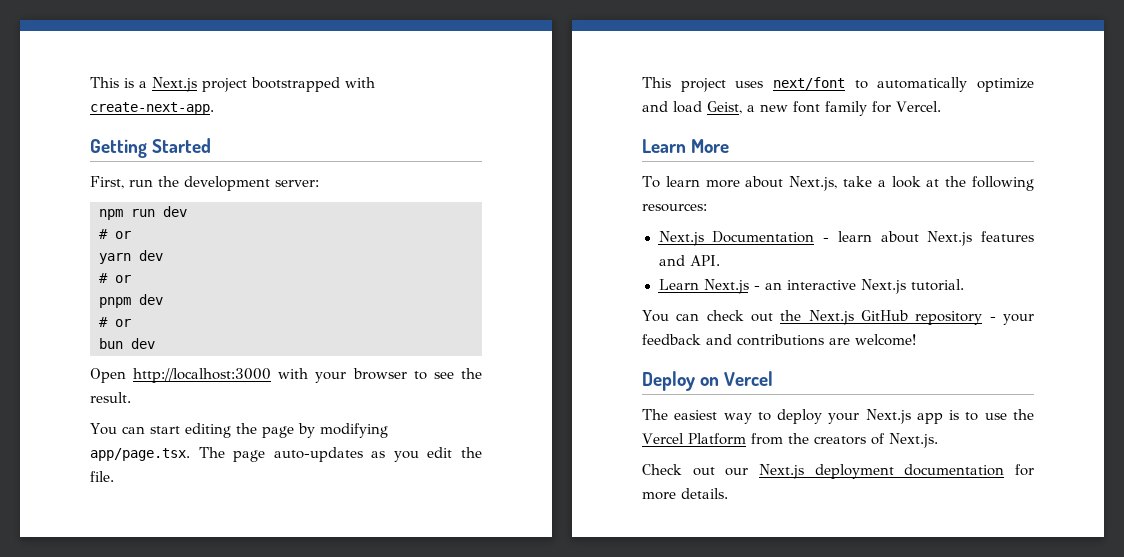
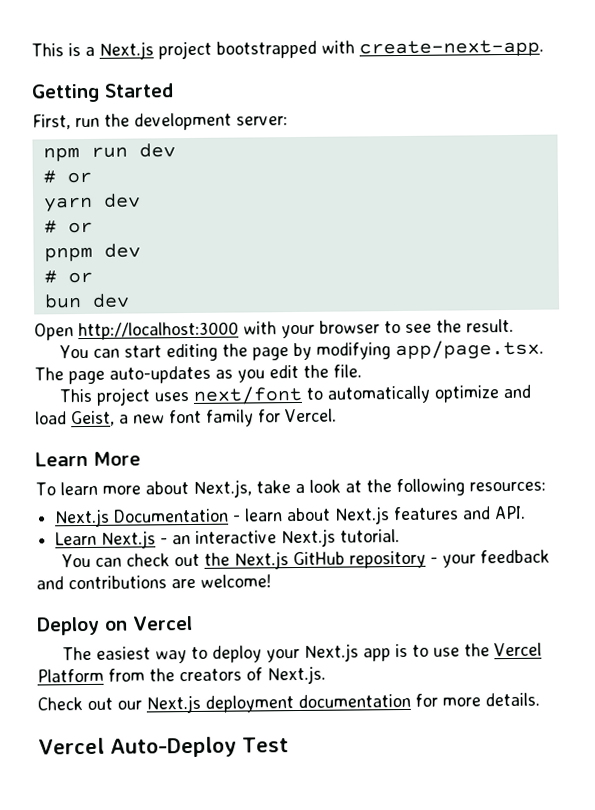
+ Vercel Auto-Deploy Test

